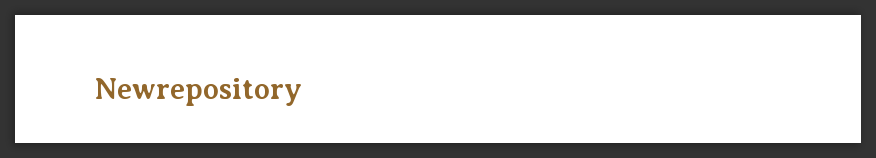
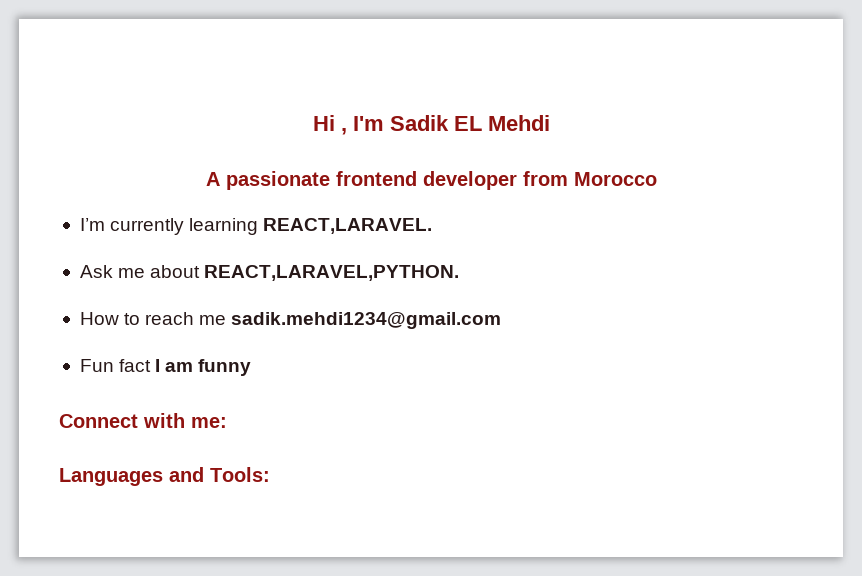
- Newrepository
+ Hi , I'm Sadik EL Mehdi
+ A passionate frontend developer from Morocco
+ I’m currently learning REACT,LARAVEL.
+ Ask me about REACT,LARAVEL,PYTHON.
+ How to reach me sadik.mehdi1234@gmail.com
+ Fun fact I am funny
+ Connect with me:
+ Languages and Tools:

